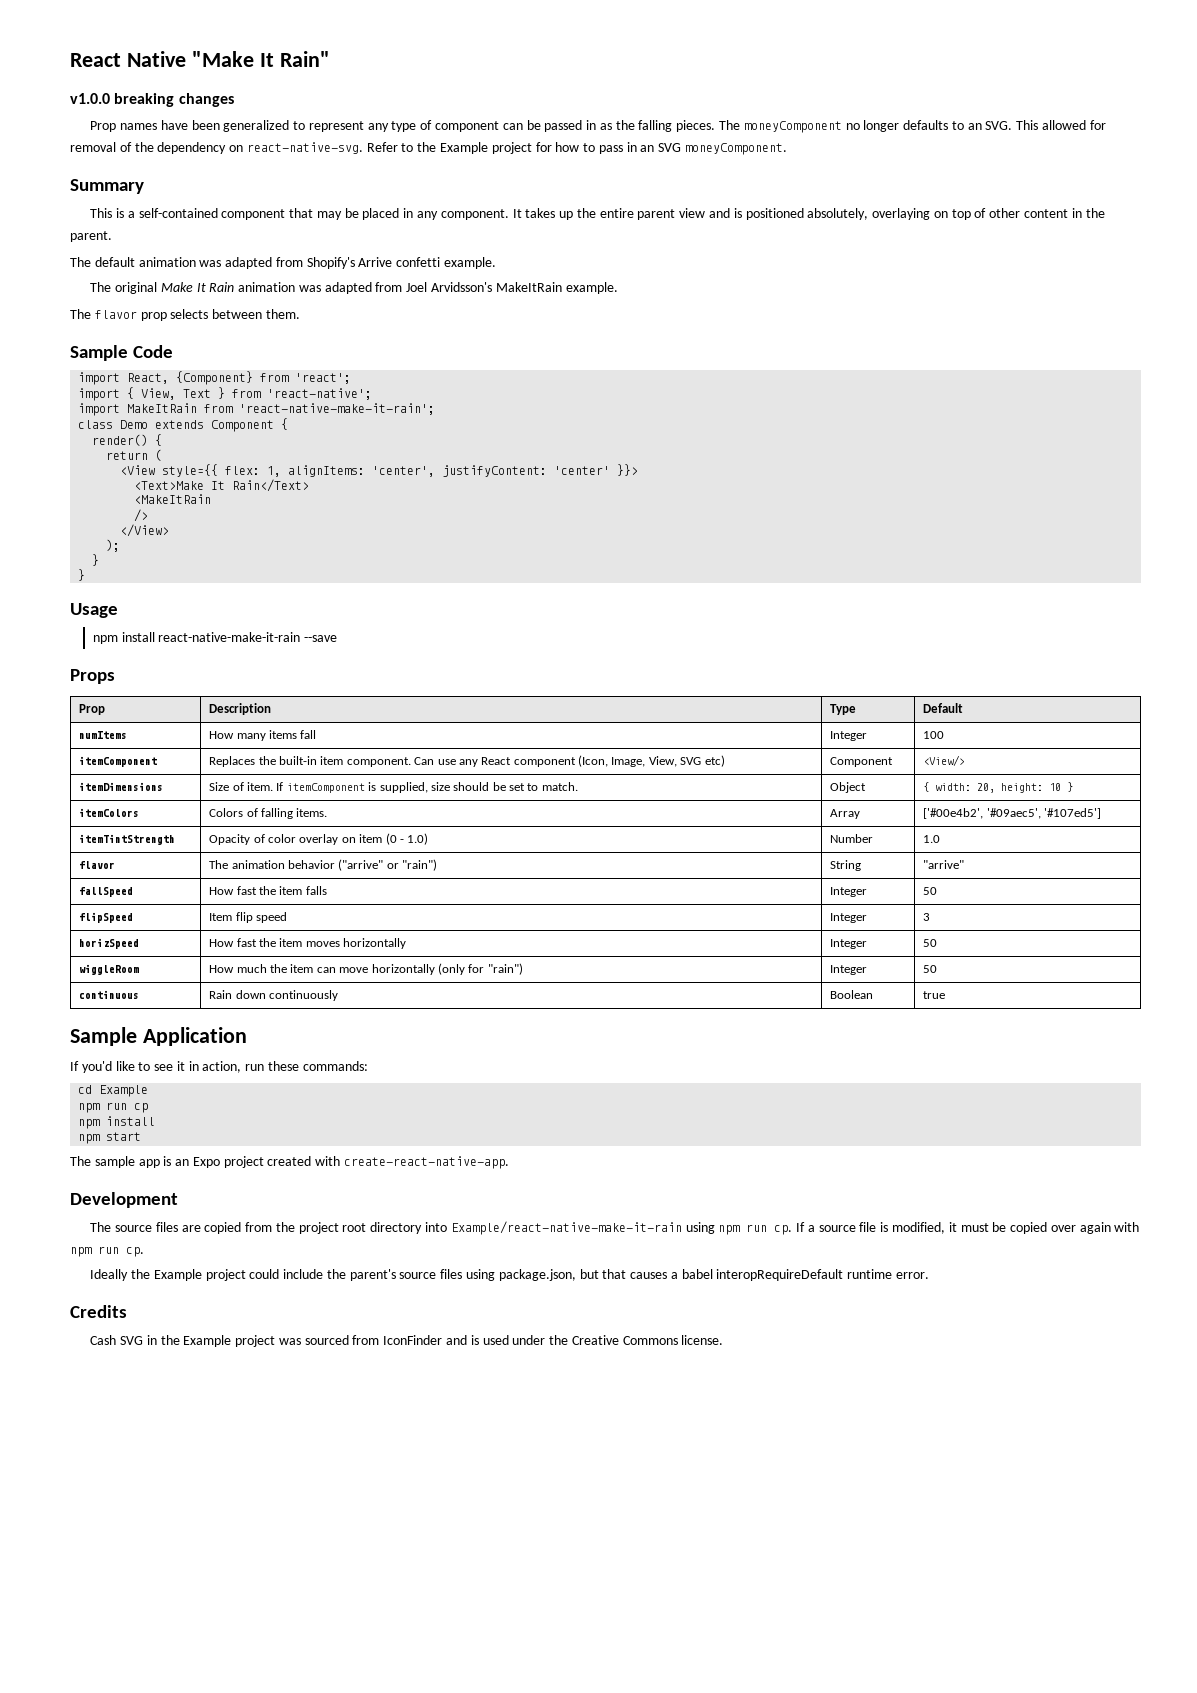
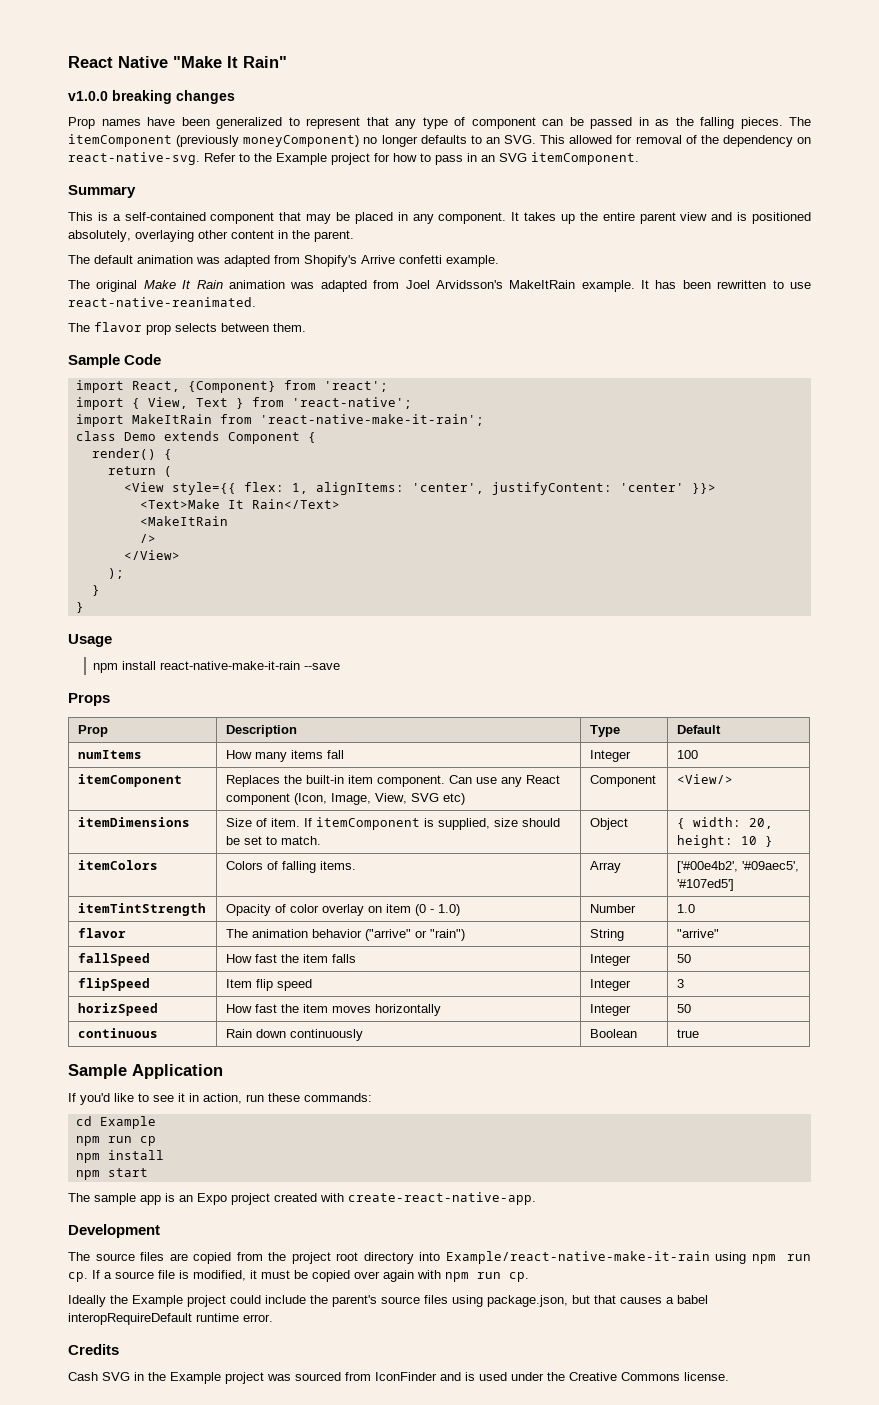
- Prop names have been generalized to represent any type of component can be passed in as the falling pieces.
+ Prop names have been generalized to represent that any type of component can be passed in as the falling pieces.
- The moneyComponent no longer defaults to an SVG. This allowed for removal of the dependency on react-native-svg.
+ The itemComponent (previously moneyComponent) no longer defaults to an SVG. This allowed for removal of the dependency on react-native-svg.
- Refer to the Example project for how to pass in an SVG moneyComponent.
+ Refer to the Example project for how to pass in an SVG itemComponent.
- It takes up the entire parent view and is positioned absolutely, overlaying on top of other content in the parent.
+ It takes up the entire parent view and is positioned absolutely, overlaying other content in the parent.
+ It has been rewritten to use react-native-reanimated.
- wiggleRoom | How much the item can move horizontally (only for "rain") | Integer | 50

